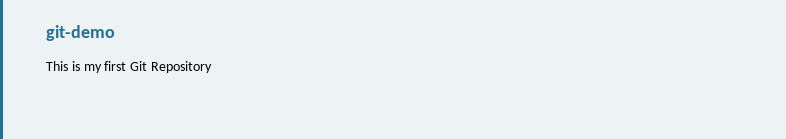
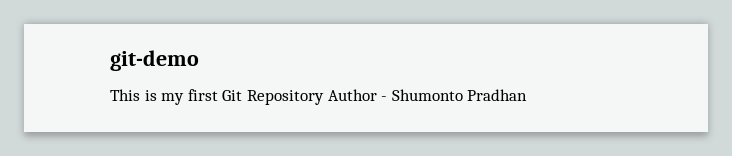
- This is my first Git Repository
+ This is my first Git Repository Author - Shumonto Pradhan

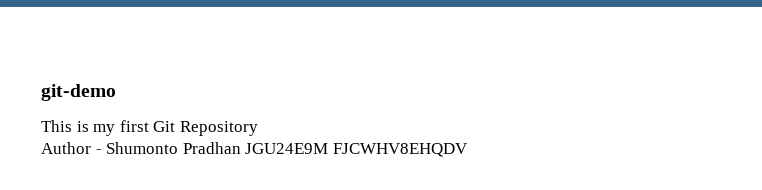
- This is my first Git Repository Author - Shumonto Pradhan
+ This is my first Git Repository
+ Author - Shumonto Pradhan JGU24E9M FJCWHV8EHQDV

